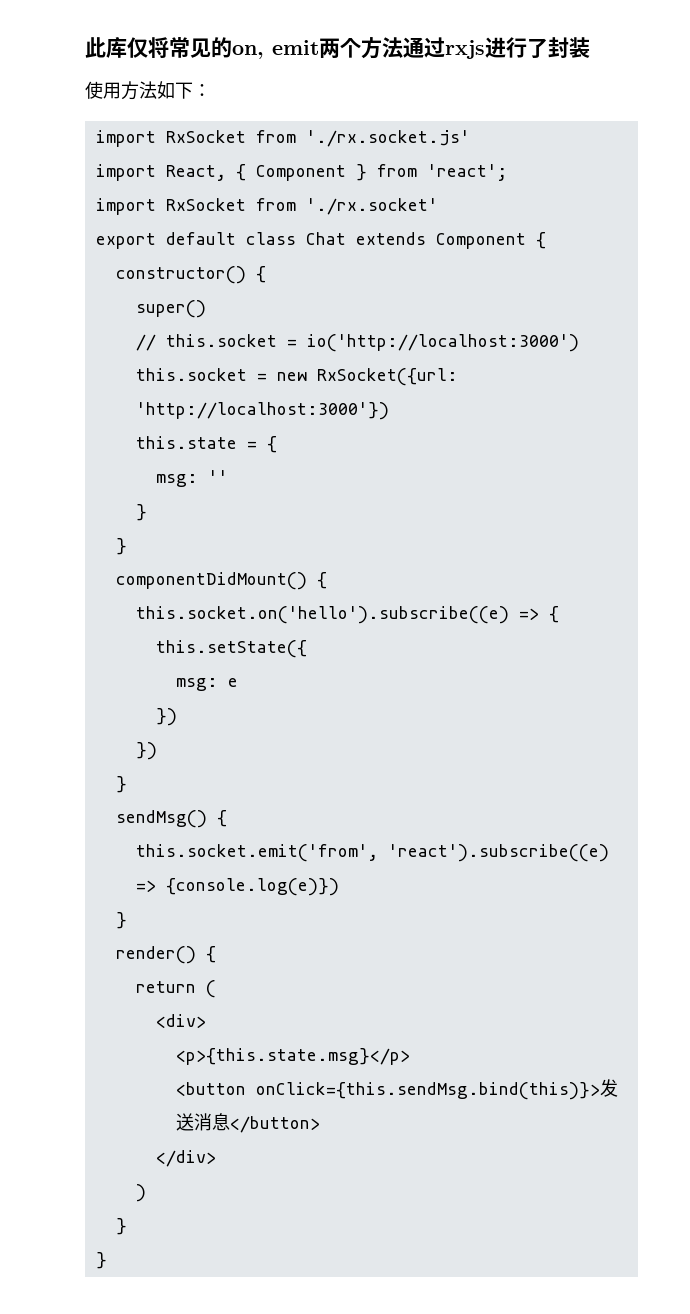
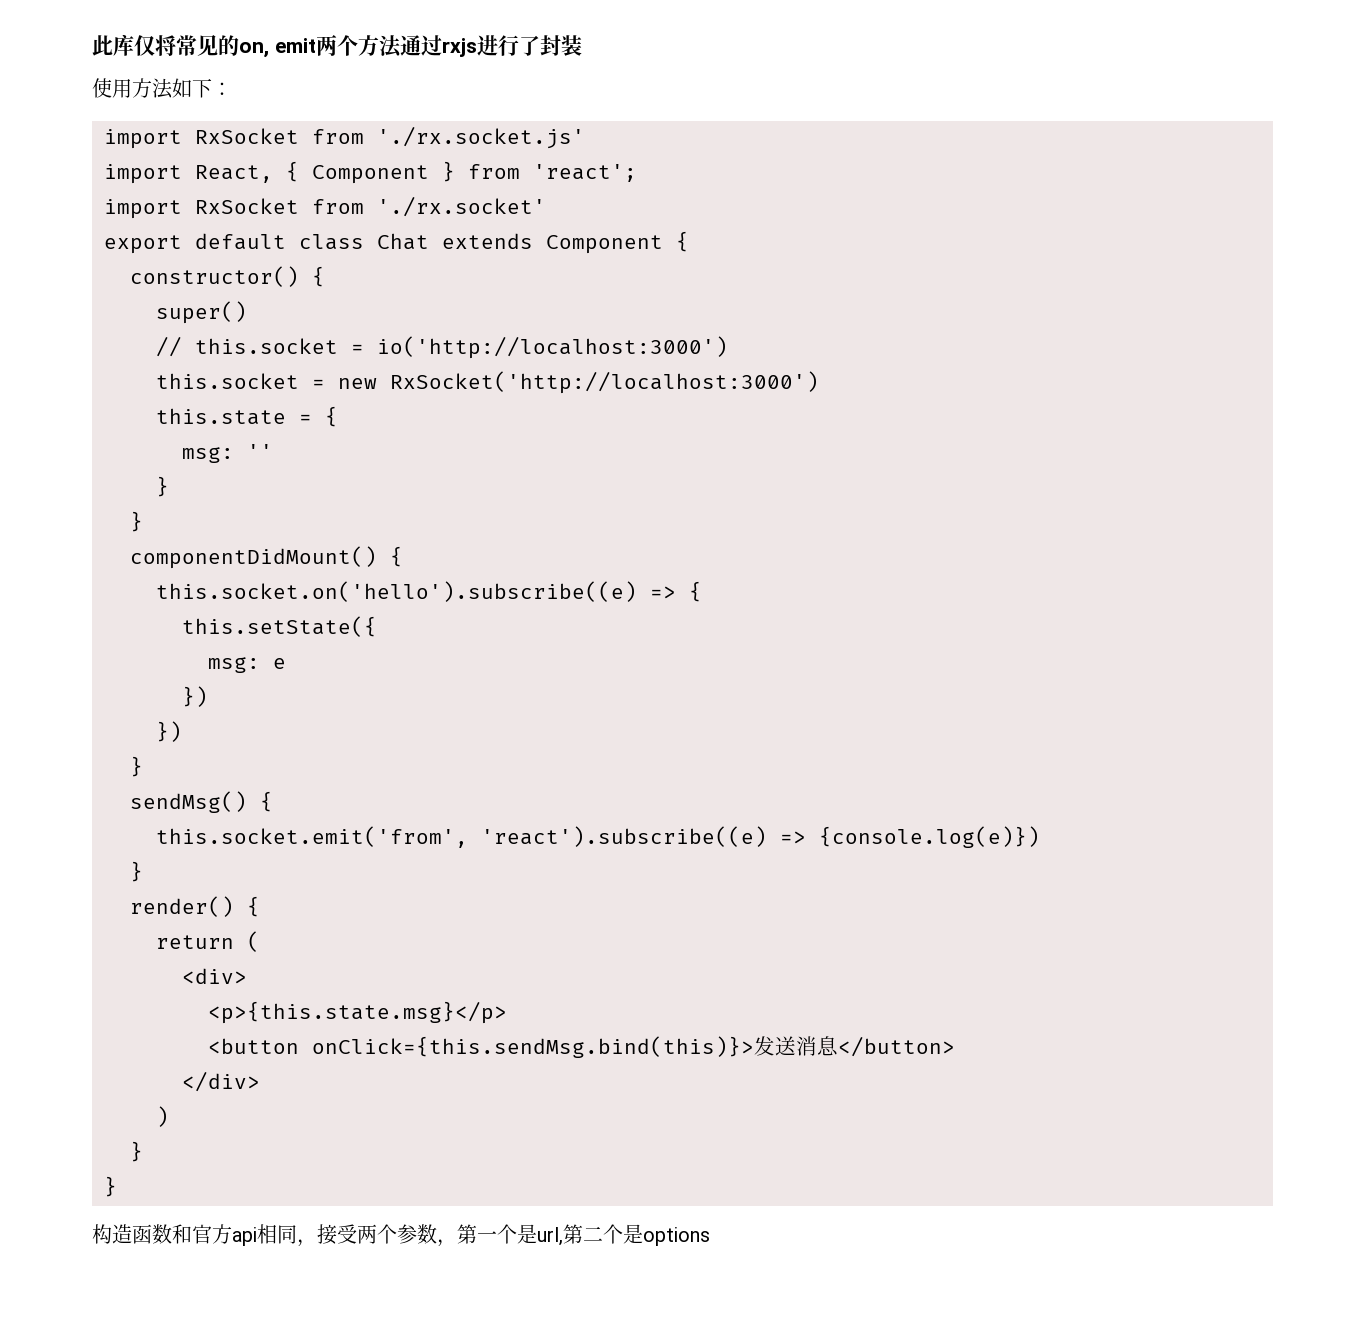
- this.socket = new RxSocket({url: 'http://localhost:3000'})
+ this.socket = new RxSocket('http://localhost:3000')
+ 构造函数和官方api相同，接受两个参数，第一个是url,第二个是options

